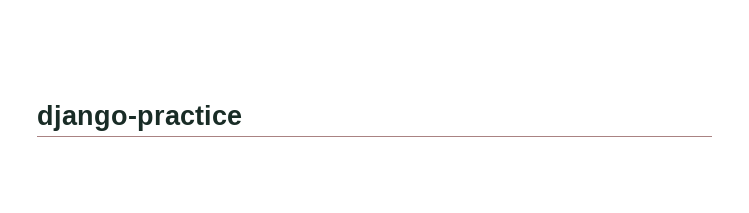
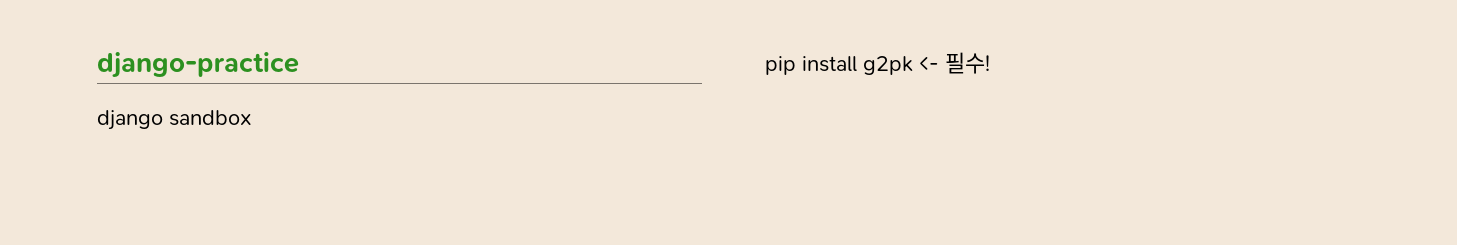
+ django sandbox
+ pip install g2pk <- 필수!

